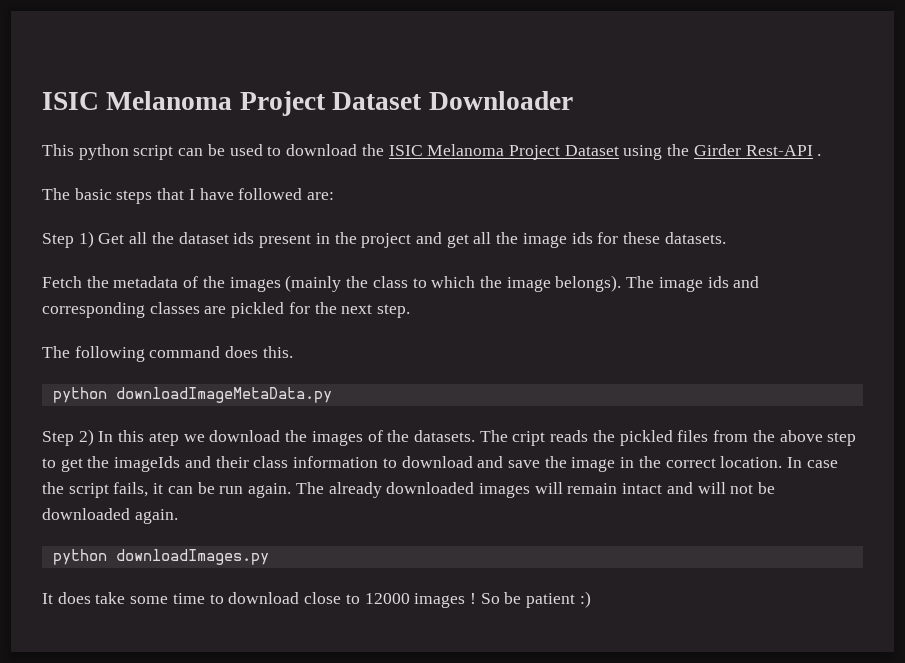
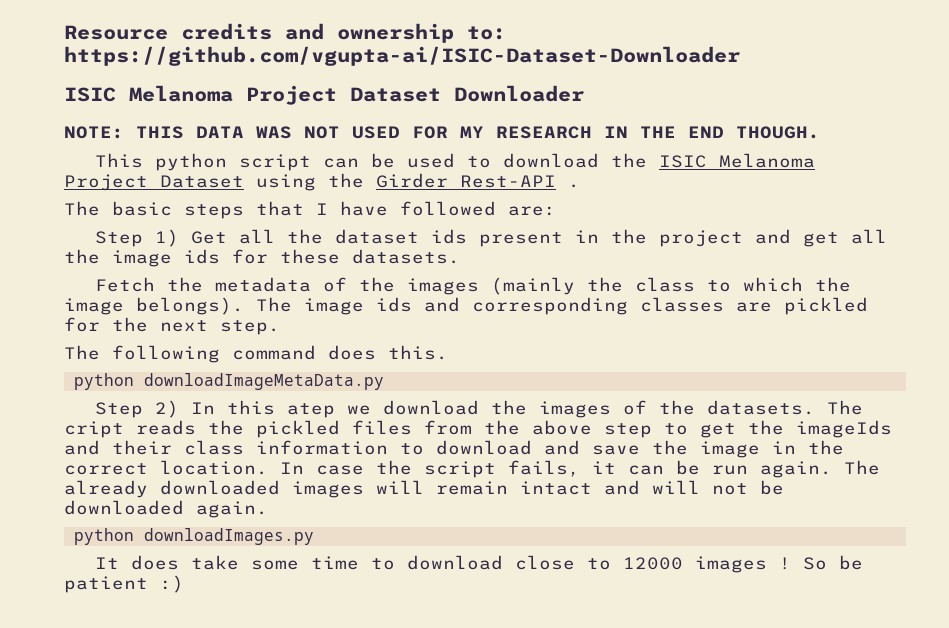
+ Resource credits and ownership to: https://github.com/vgupta-ai/ISIC-Dataset-Downloader
+ NOTE: THIS DATA WAS NOT USED FOR MY RESEARCH IN THE END THOUGH.

